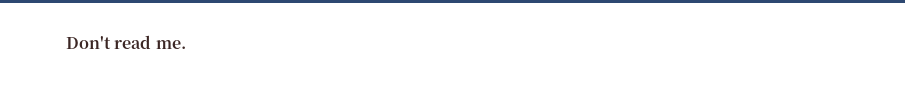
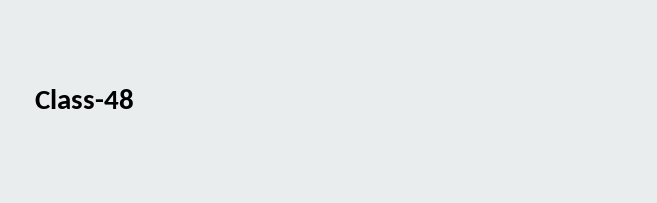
- Don't read me.
+ Class-48

